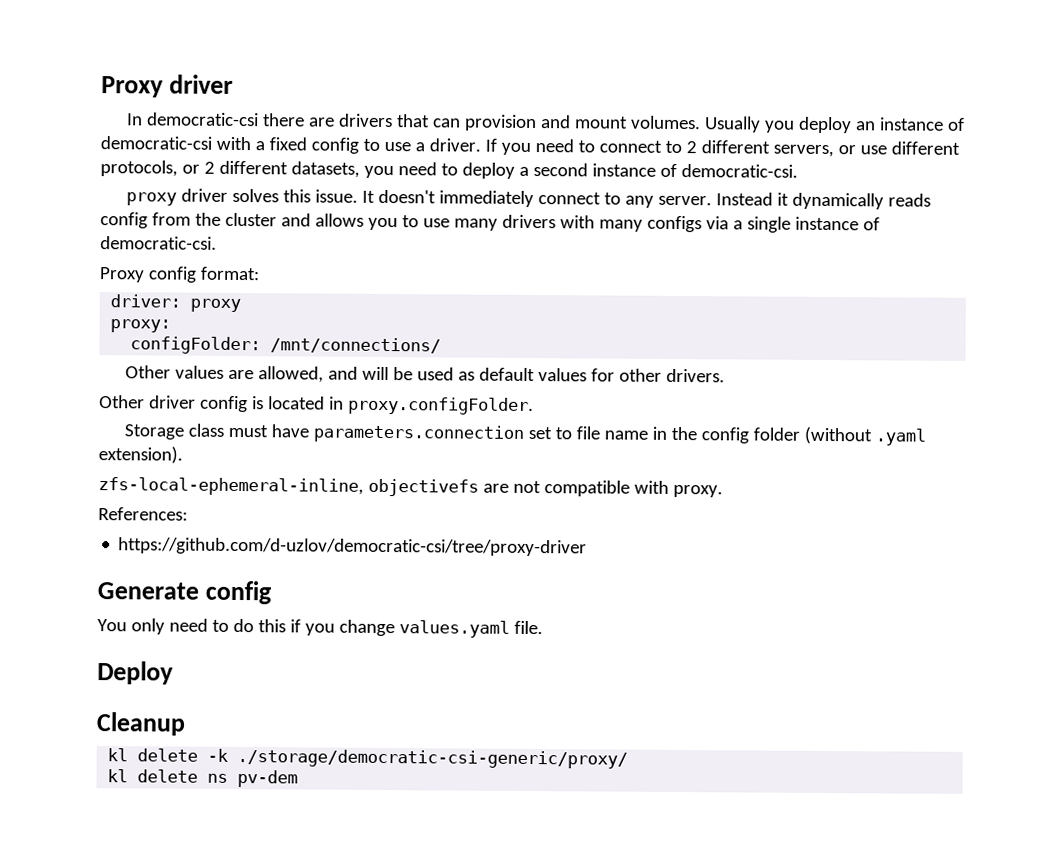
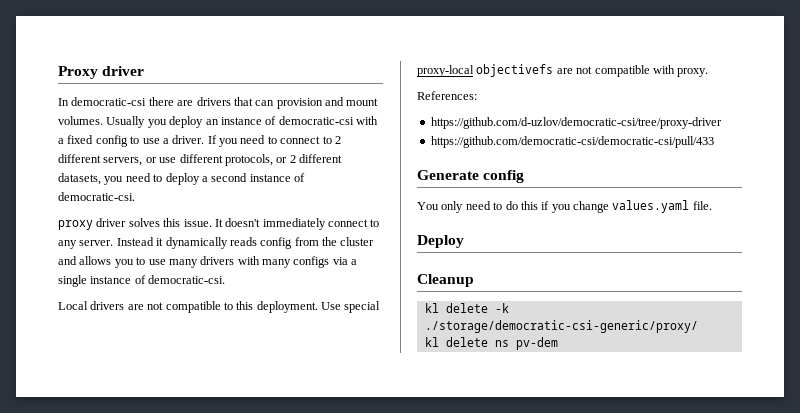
- Proxy config format:
- driver: proxy
- proxy:
- configFolder: /mnt/connections/
- Other values are allowed, and will be used as default values for other drivers.
- Other driver config is located in proxy.configFolder.
- Storage class must have parameters.connection set to file name in the config folder (without .yaml extension).
- zfs-local-ephemeral-inline, objectivefs are not compatible with proxy.
+ Local drivers are not compatible to this deployment. Use special proxy-local objectivefs are not compatible with proxy.
+ https://github.com/democratic-csi/democratic-csi/pull/433

